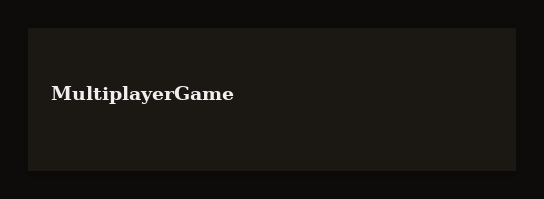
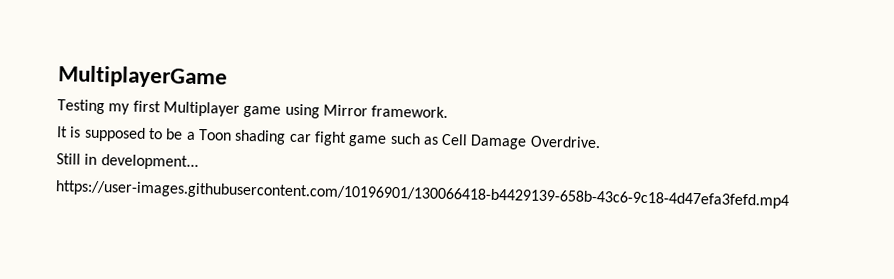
+ Testing my first Multiplayer game using Mirror framework.
+ It is supposed to be a Toon shading car fight game such as Cell Damage Overdrive.
+ Still in development...
+ https://user-images.githubusercontent.com/10196901/130066418-b4429139-658b-43c6-9c18-4d47efa3fefd.mp4

